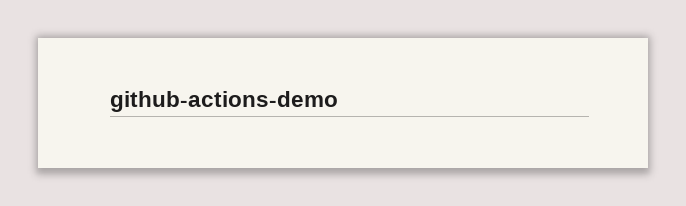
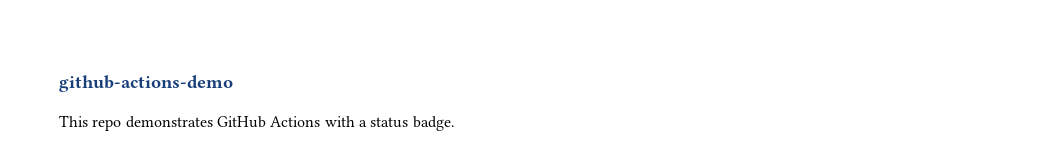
+ This repo demonstrates GitHub Actions with a status badge.

